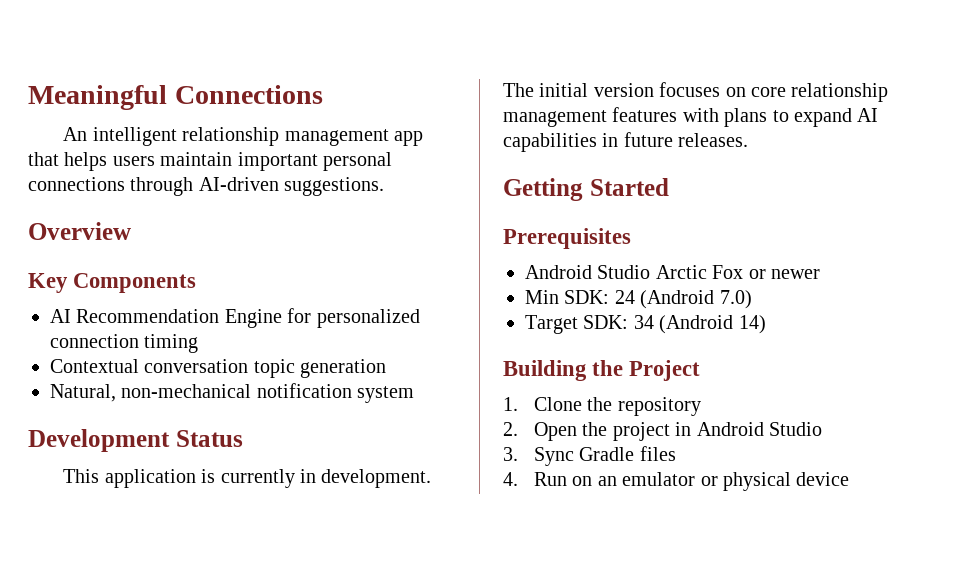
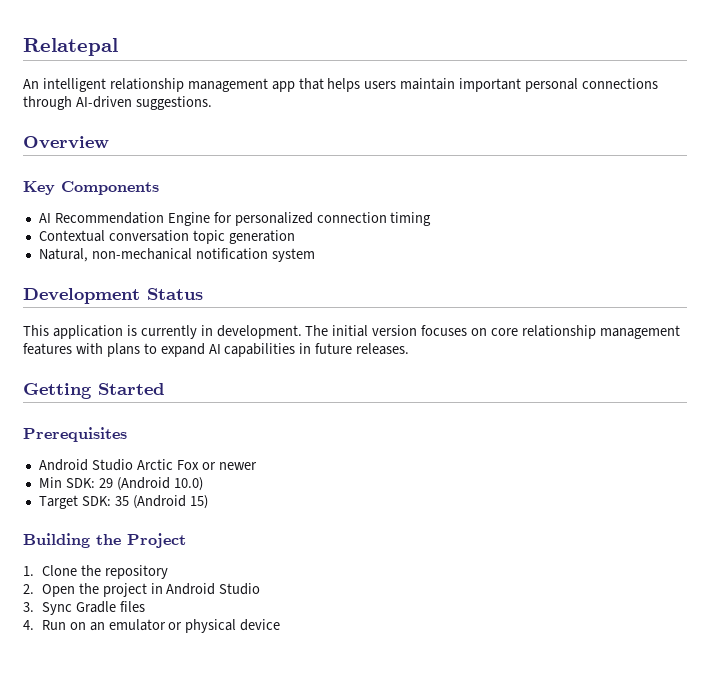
- Meaningful Connections
+ Relatepal
- Min SDK: 24 (Android 7.0)
+ Min SDK: 29 (Android 10.0)
- Target SDK: 34 (Android 14)
+ Target SDK: 35 (Android 15)

